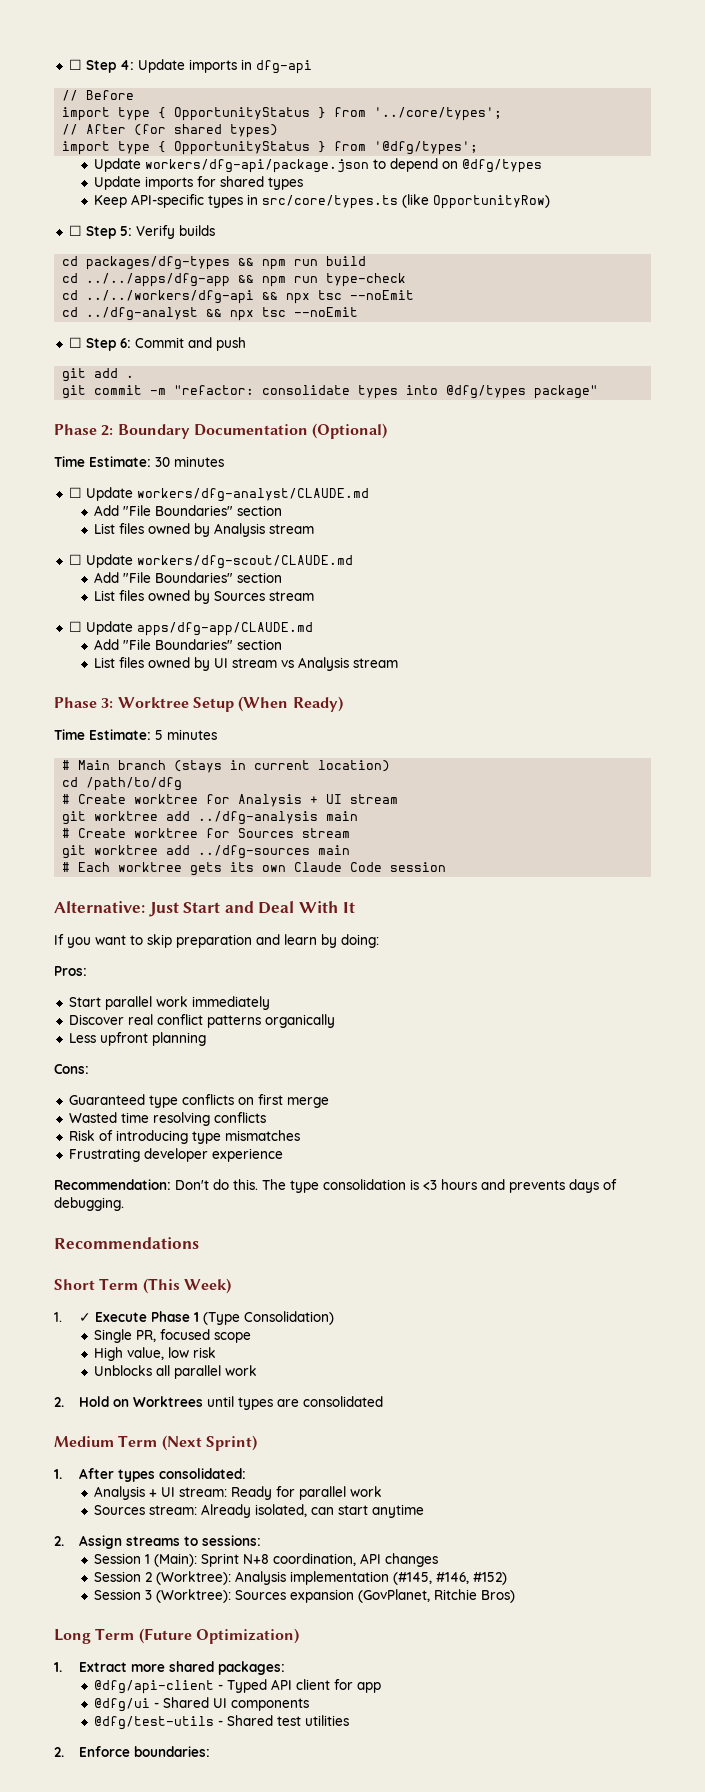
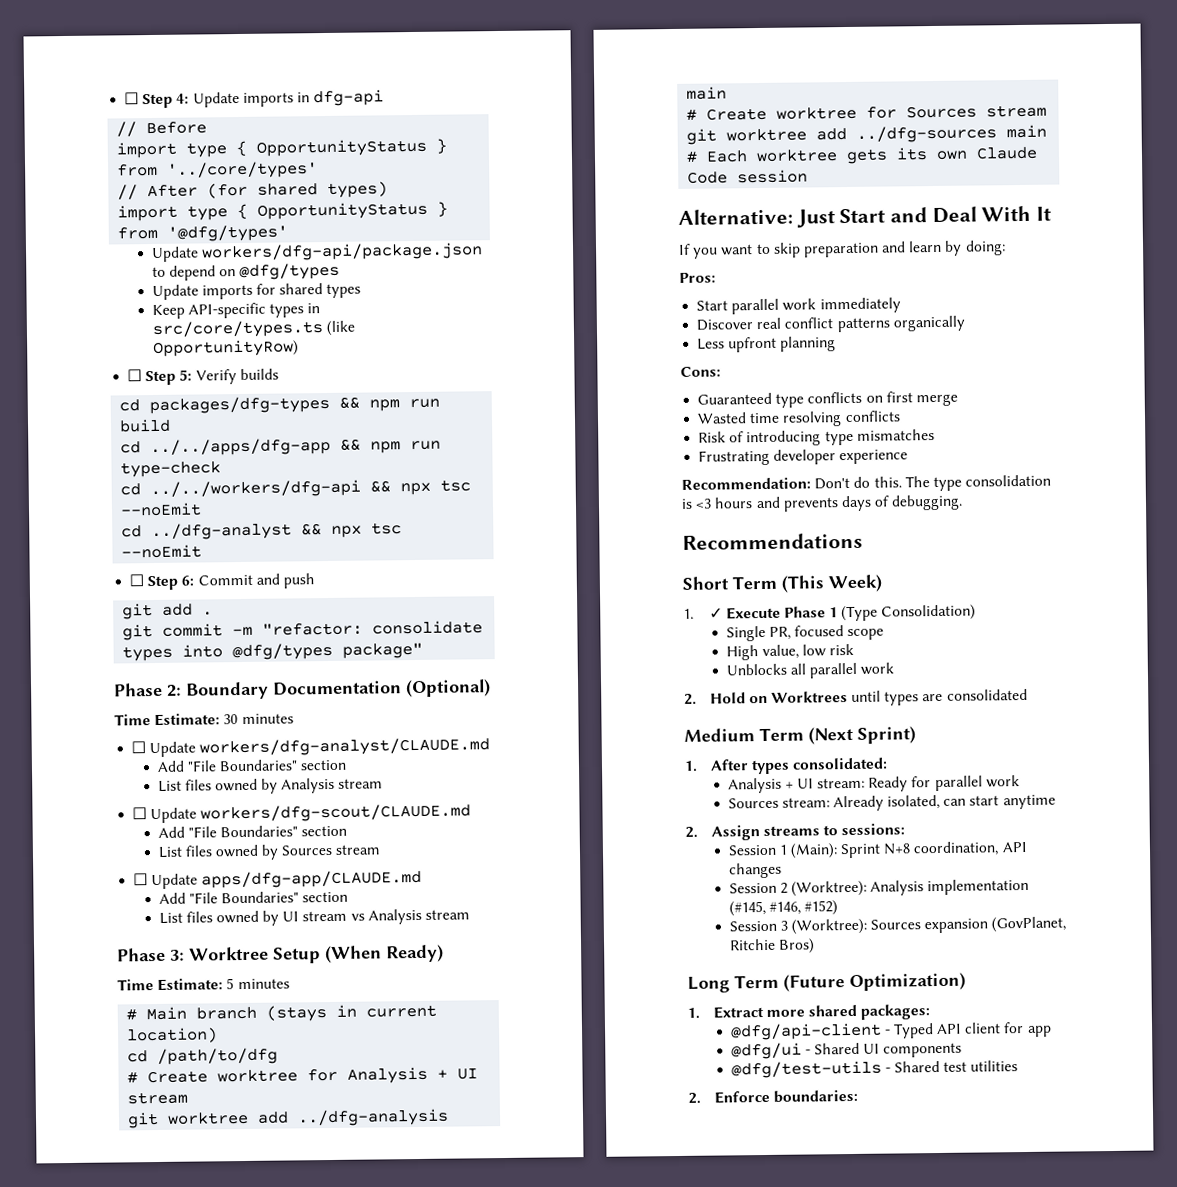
- import type { OpportunityStatus } from '../core/types';
+ import type { OpportunityStatus } from '../core/types'
- import type { OpportunityStatus } from '@dfg/types';
+ import type { OpportunityStatus } from '@dfg/types'

